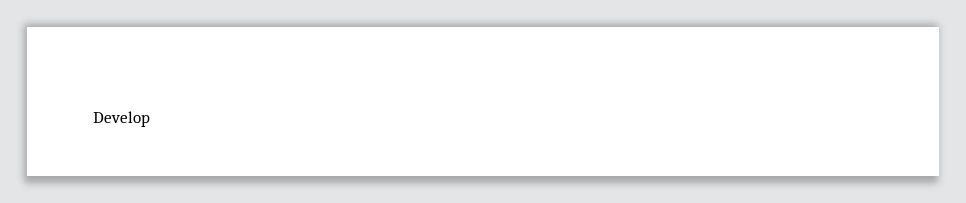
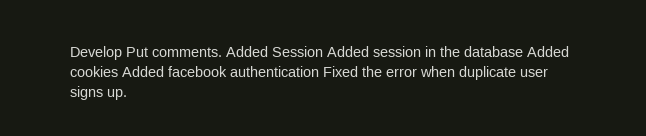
- Develop
+ Develop Put comments. Added Session Added session in the database Added cookies Added facebook authentication Fixed the error when duplicate user signs up.

